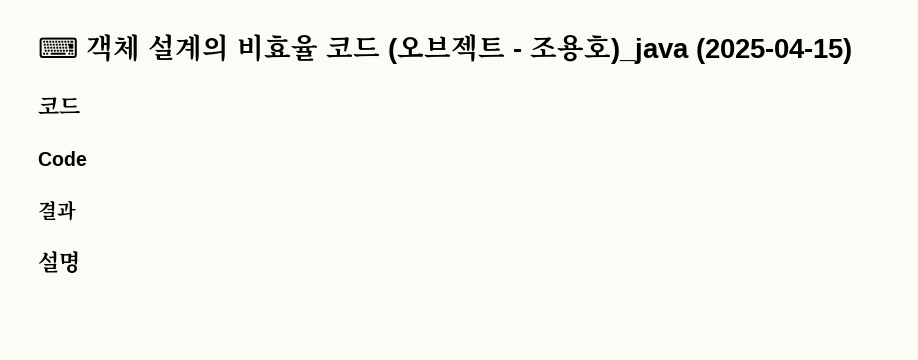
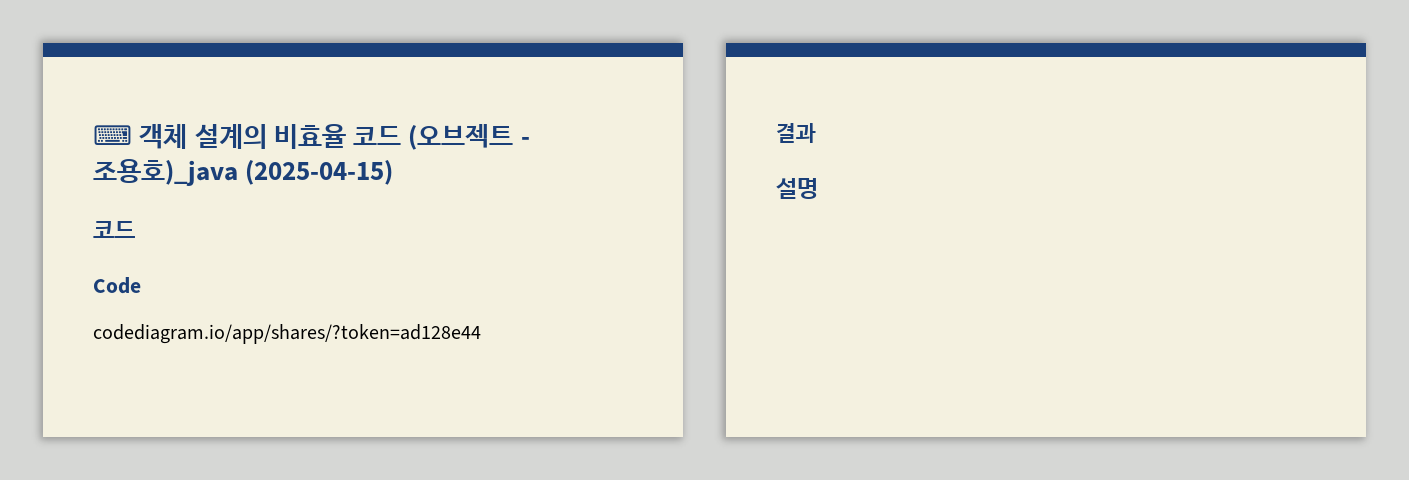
+ codediagram.io/app/shares/?token=ad128e44

